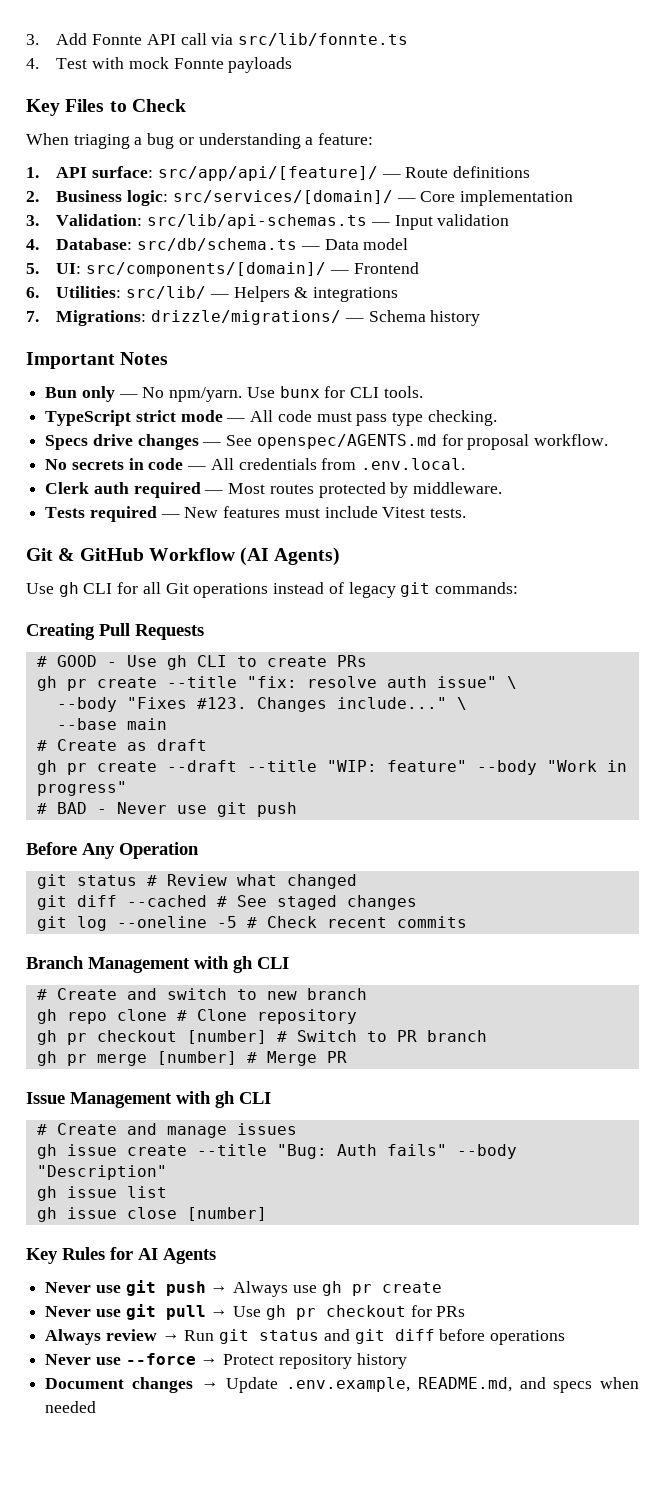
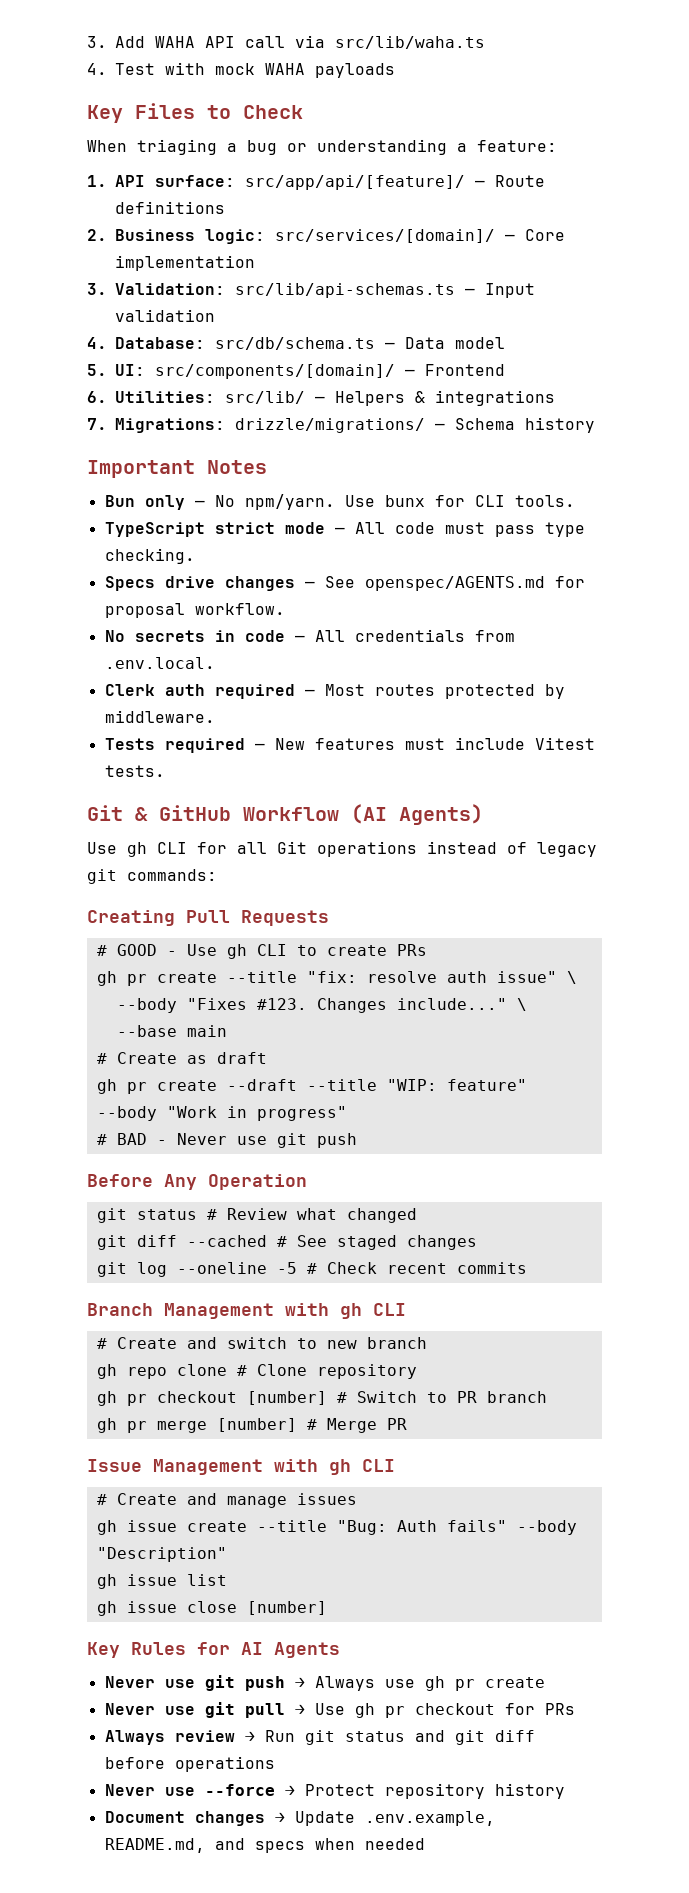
- 3. Add Fonnte API call via src/lib/fonnte.ts
+ 3. Add WAHA API call via src/lib/waha.ts
- 4. Test with mock Fonnte payloads
+ 4. Test with mock WAHA payloads

